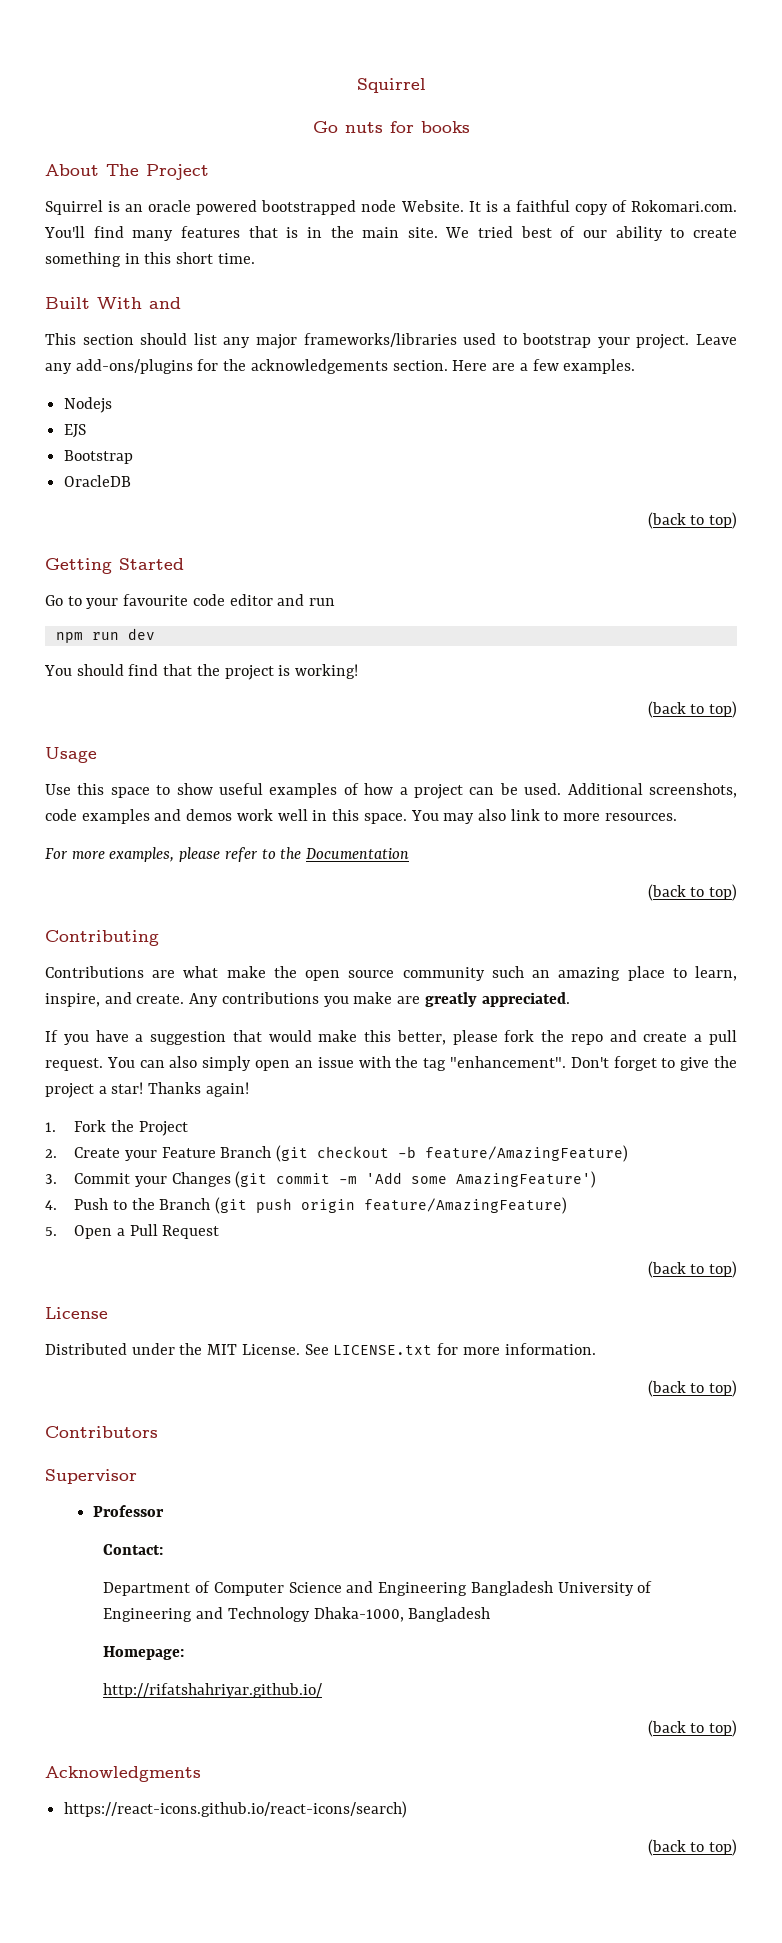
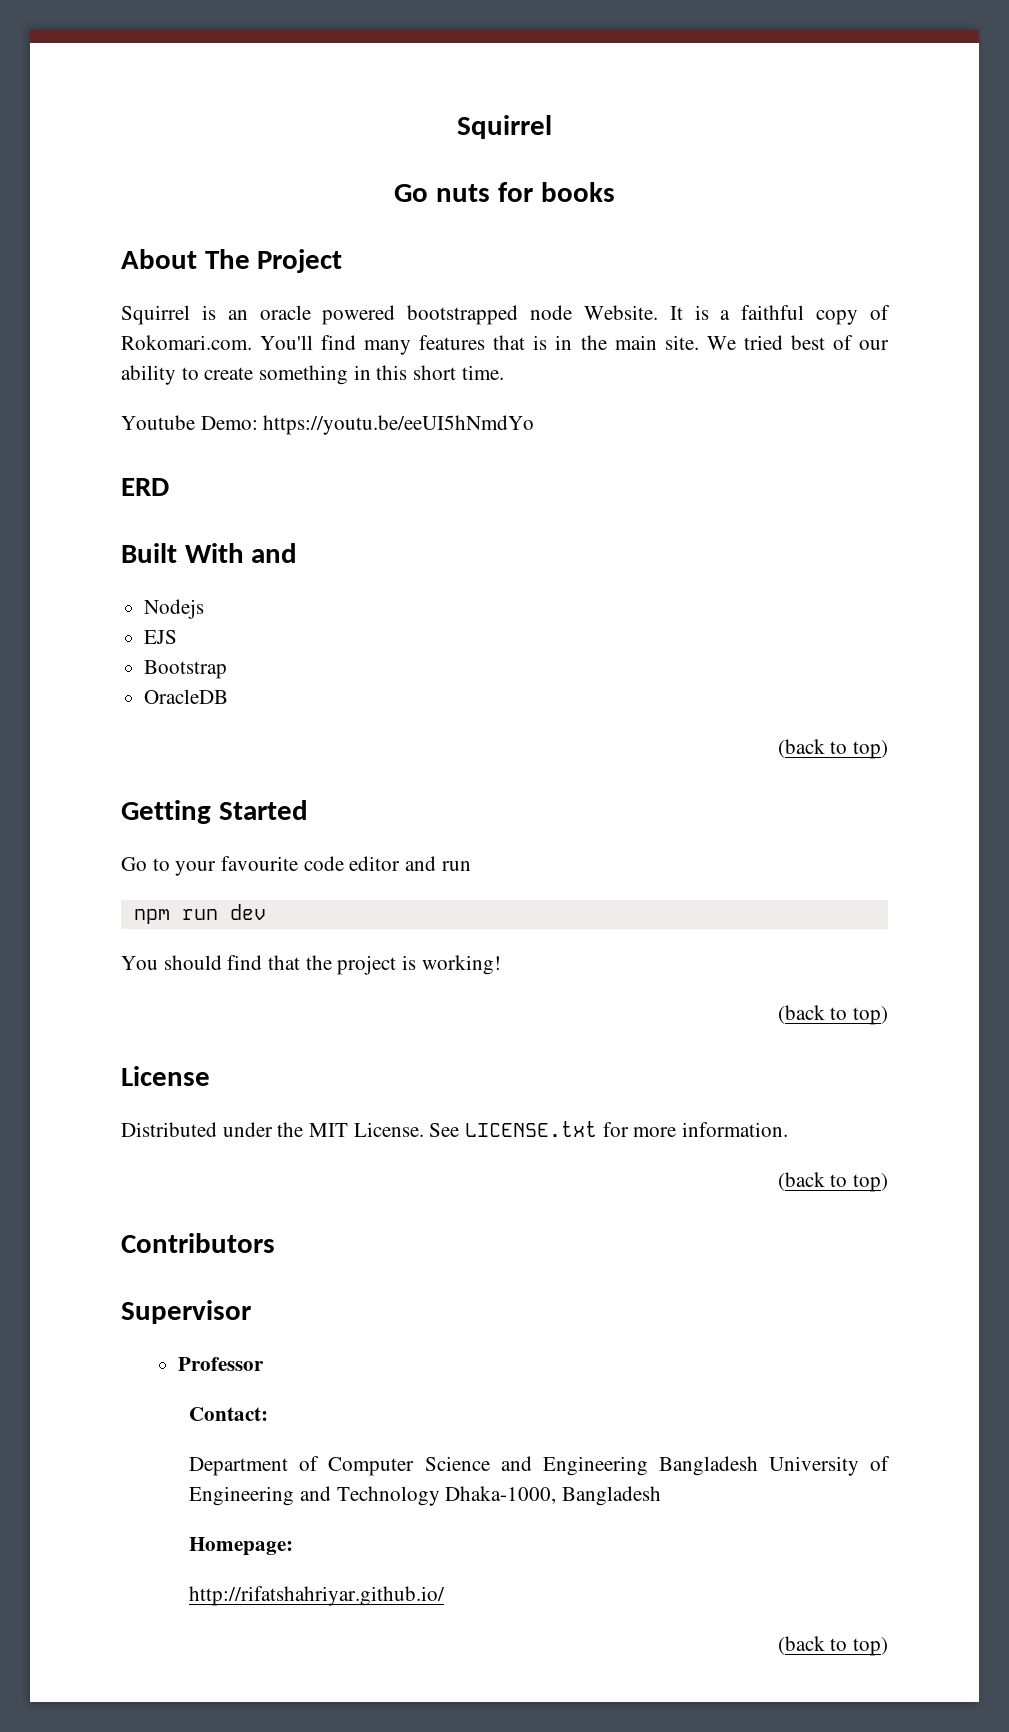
+ Youtube Demo: https://youtu.be/eeUI5hNmdYo
+ ERD
- This section should list any major frameworks/libraries used to bootstrap your project. Leave any add-ons/plugins for the acknowledgements section. Here are a few examples.
- Usage
- Use this space to show useful examples of how a project can be used. Additional screenshots, code examples and demos work well in this space. You may also link to more resources.
- For more examples, please refer to the Documentation
- (back to top)
- Contributing
- Contributions are what make the open source community such an amazing place to learn, inspire, and create. Any contributions you make are greatly appreciated.
- If you have a suggestion that would make this better, please fork the repo and create a pull request. You can also simply open an issue with the tag "enhancement". Don't forget to give the project a star! Thanks again!
- 1. Fork the Project
- 2. Create your Feature Branch (git checkout -b feature/AmazingFeature)
- 3. Commit your Changes (git commit -m 'Add some AmazingFeature')
- 4. Push to the Branch (git push origin feature/AmazingFeature)
- 5. Open a Pull Request
- (back to top)
- Acknowledgments
- https://react-icons.github.io/react-icons/search)
- (back to top)

